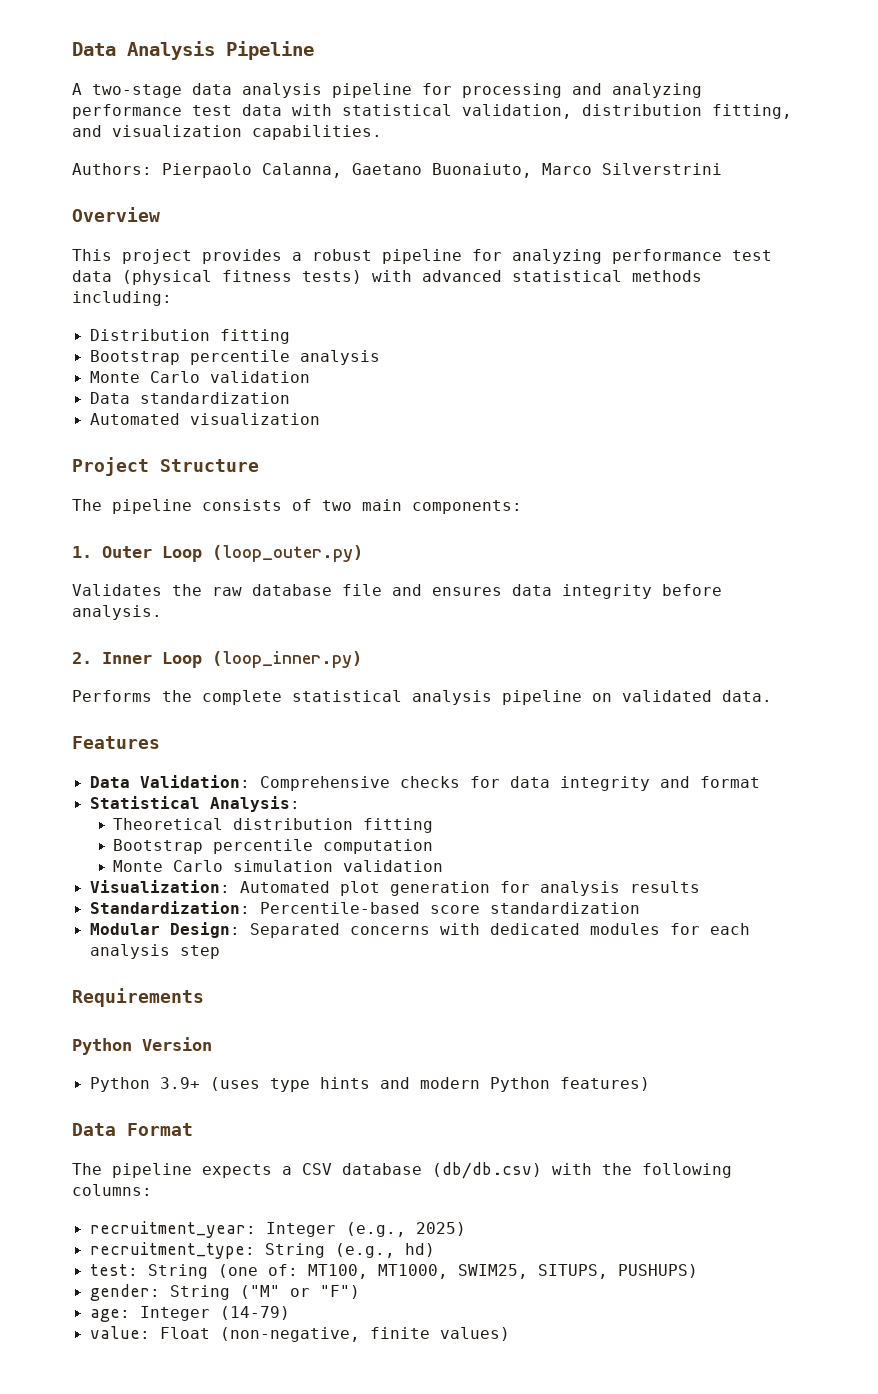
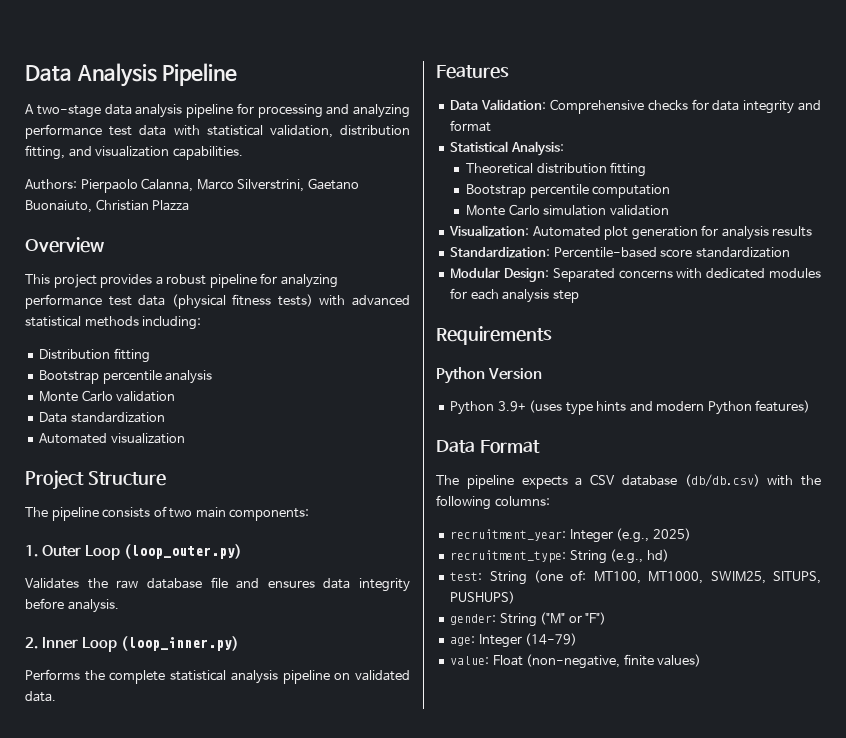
- Authors: Pierpaolo Calanna, Gaetano Buonaiuto, Marco Silverstrini
+ Authors: Pierpaolo Calanna, Marco Silverstrini, Gaetano Buonaiuto, Christian Plazza

